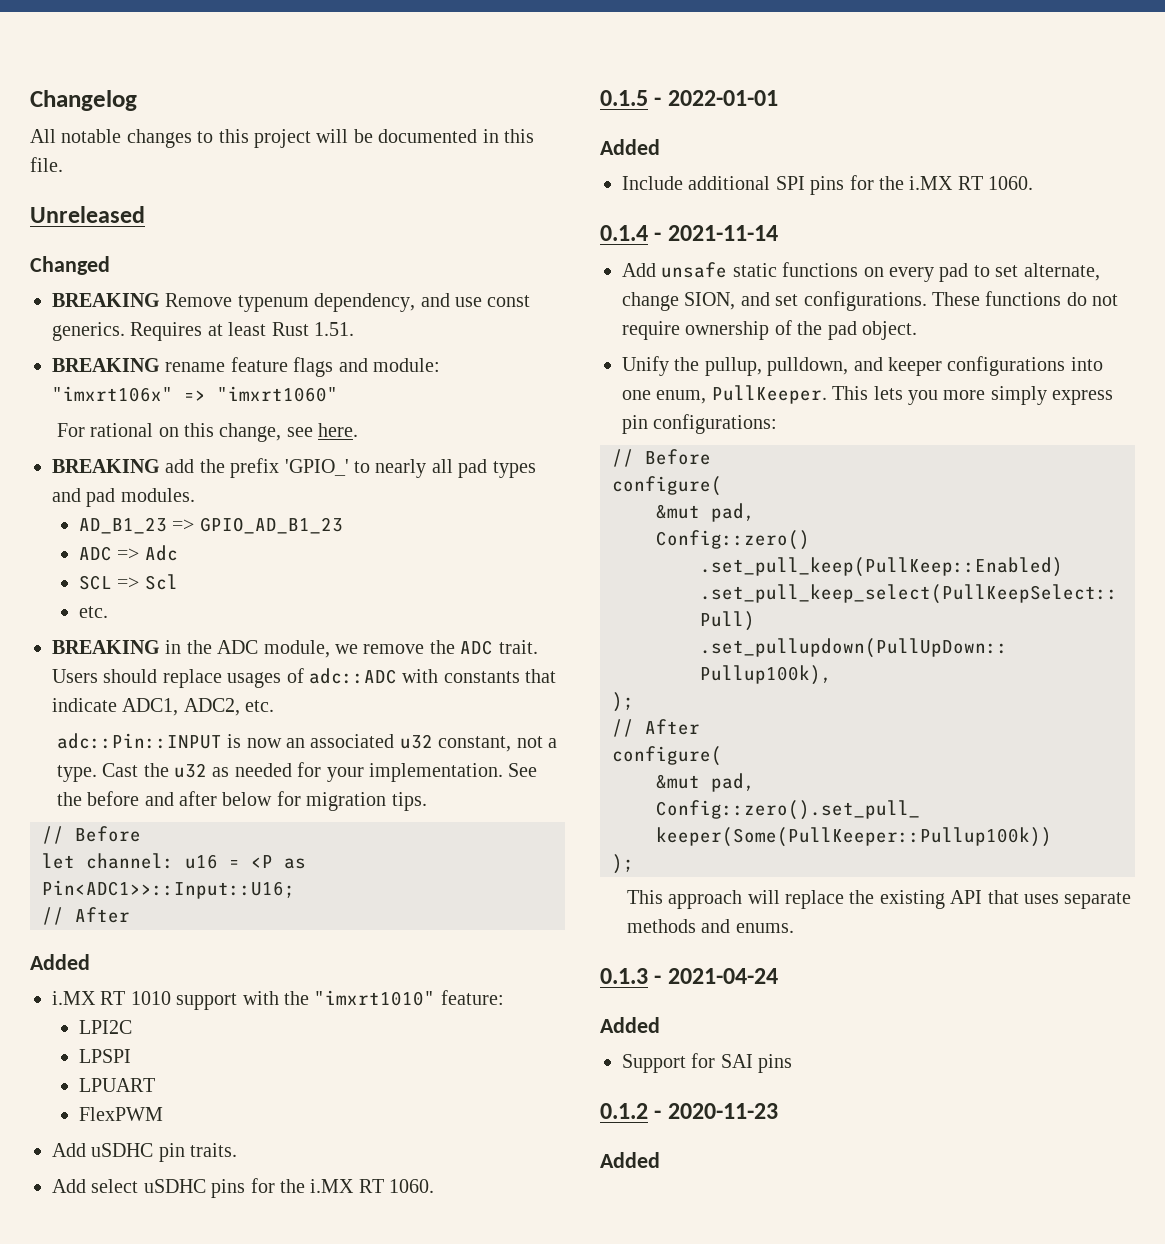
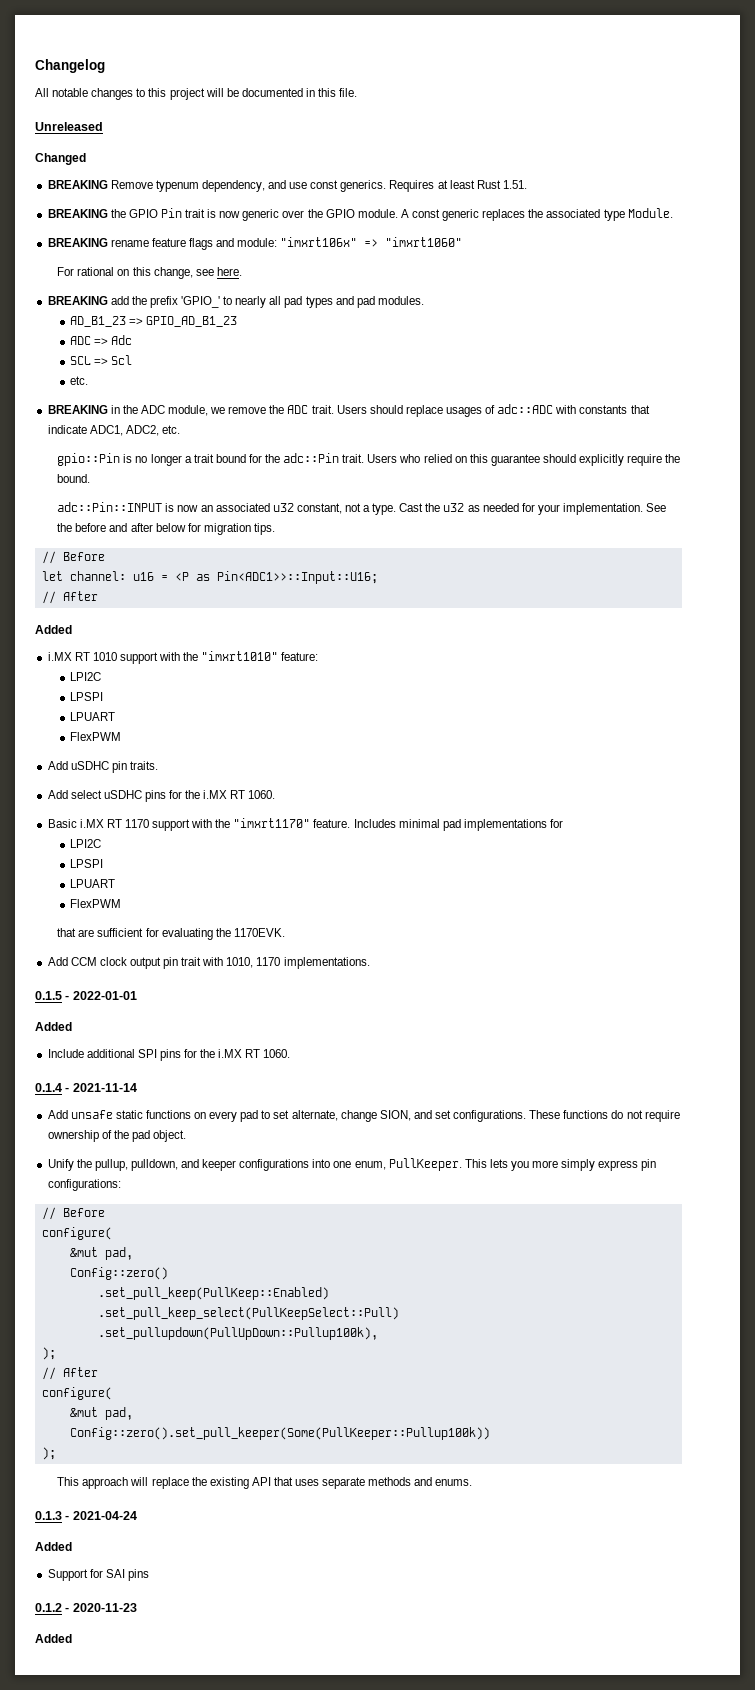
+ BREAKING the GPIO Pin trait is now generic over the GPIO module. A const generic replaces the associated type Module.
+ gpio::Pin is no longer a trait bound for the adc::Pin trait. Users who relied on this guarantee should explicitly require the bound.
+ Basic i.MX RT 1170 support with the "imxrt1170" feature. Includes minimal pad implementations for
+ LPI2C
+ LPSPI
+ LPUART
+ FlexPWM
+ that are sufficient for evaluating the 1170EVK.
+ Add CCM clock output pin trait with 1010, 1170 implementations.

